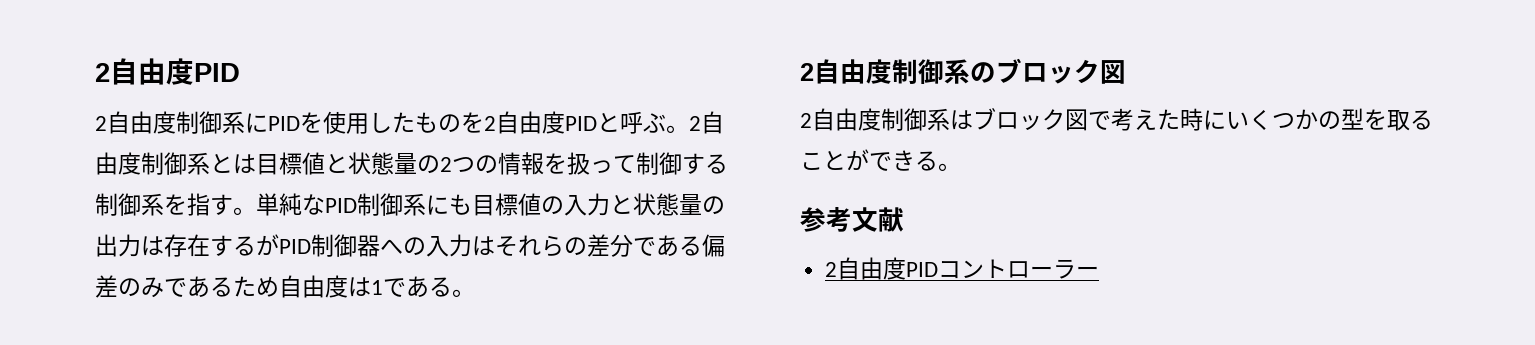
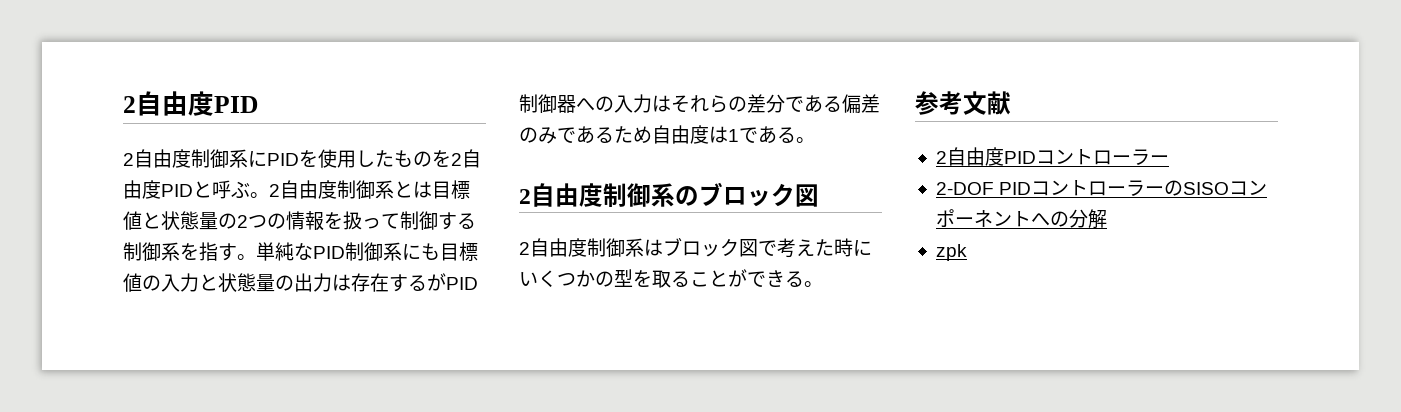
+ 2-DOF PIDコントローラーのSISOコンポーネントへの分解
+ zpk

